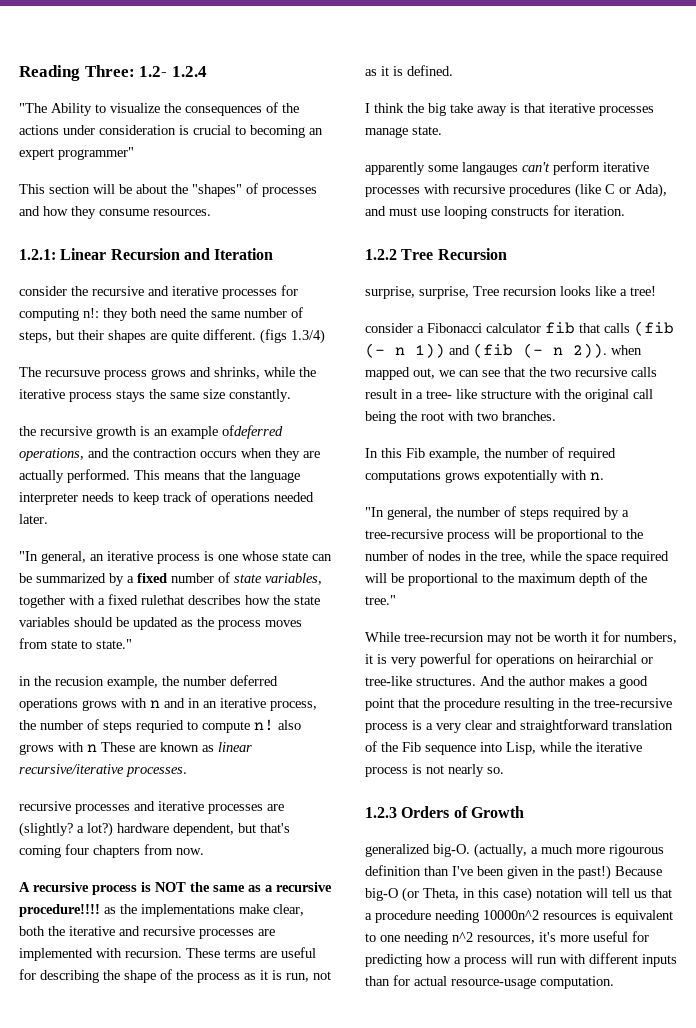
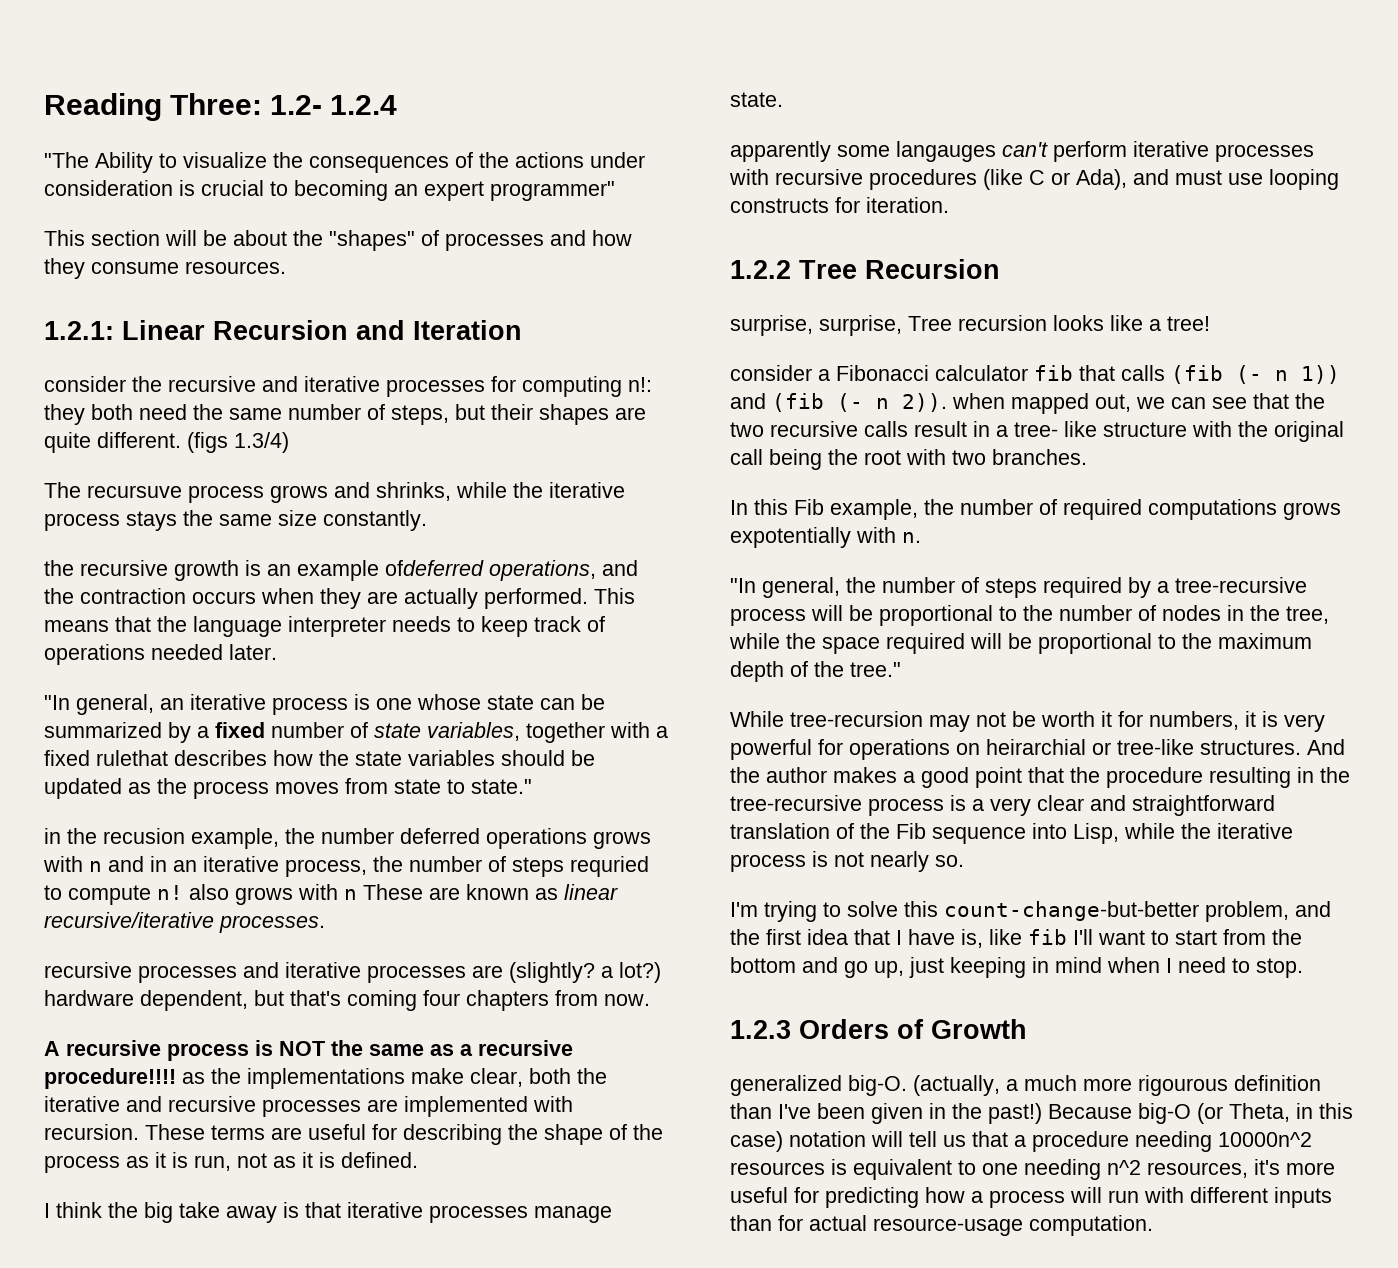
+ I'm trying to solve this count-change-but-better problem, and the first idea that I have is, like fib I'll want to start from the bottom and go up, just keeping in mind when I need to stop.

